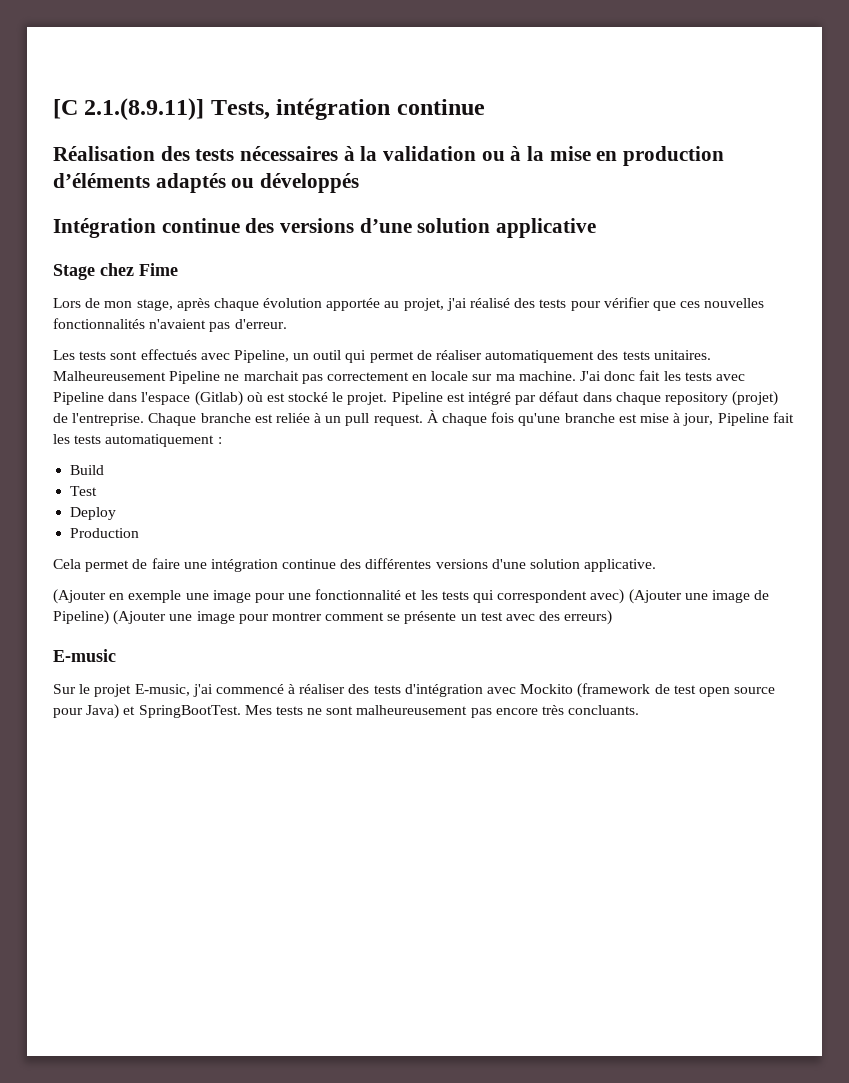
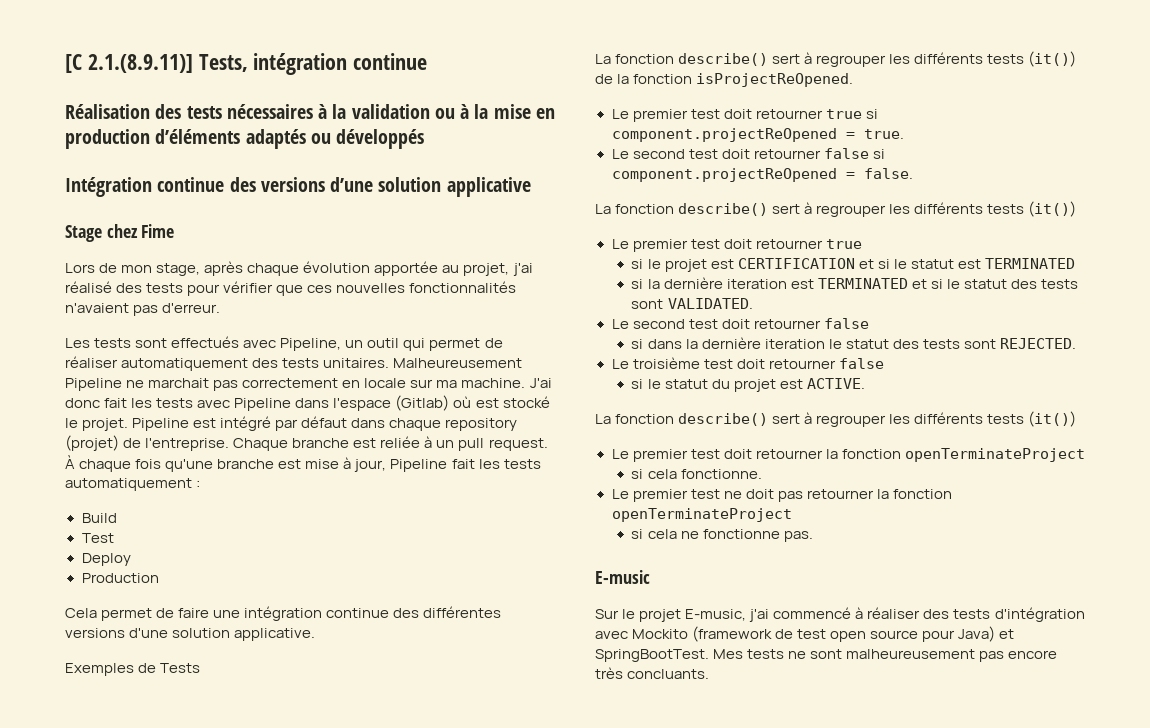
- (Ajouter en exemple une image pour une fonctionnalité et les tests qui correspondent avec) (Ajouter une image de Pipeline) (Ajouter une image pour montrer comment se présente un test avec des erreurs)
+ Exemples de Tests
+ La fonction describe() sert à regrouper les différents tests (it()) de la fonction isProjectReOpened.
+ Le premier test doit retourner true si component.projectReOpened = true.
+ Le second test doit retourner false si component.projectReOpened = false.
+ La fonction describe() sert à regrouper les différents tests (it())
+ Le premier test doit retourner true
+ si le projet est CERTIFICATION et si le statut est TERMINATED
+ si la dernière iteration est TERMINATED et si le statut des tests sont VALIDATED.
+ Le second test doit retourner false
+ si dans la dernière iteration le statut des tests sont REJECTED.
+ Le troisième test doit retourner false
+ si le statut du projet est ACTIVE.
+ La fonction describe() sert à regrouper les différents tests (it())
+ Le premier test doit retourner la fonction openTerminateProject
+ si cela fonctionne.
+ Le premier test ne doit pas retourner la fonction openTerminateProject
+ si cela ne fonctionne pas.

